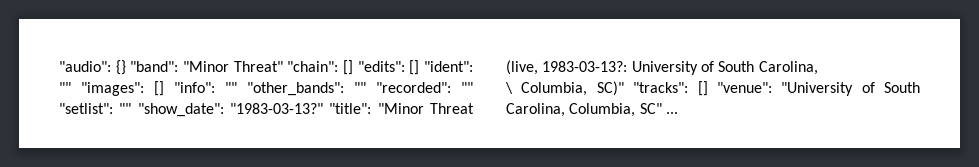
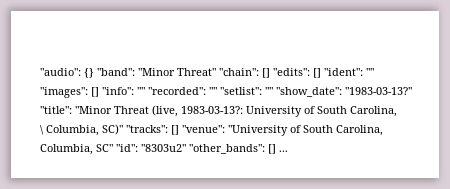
- "audio": {} "band": "Minor Threat" "chain": [] "edits": [] "ident": "" "images": [] "info": "" "other_bands": "" "recorded": "" "setlist": "" "show_date": "1983-03-13?"
+ "audio": {} "band": "Minor Threat" "chain": [] "edits": [] "ident": "" "images": [] "info": "" "recorded": "" "setlist": "" "show_date": "1983-03-13?"
- \ Columbia, SC)" "tracks": [] "venue": "University of South Carolina, Columbia, SC" ...
+ \ Columbia, SC)" "tracks": [] "venue": "University of South Carolina, Columbia, SC" "id": "8303u2" "other_bands": [] ...

